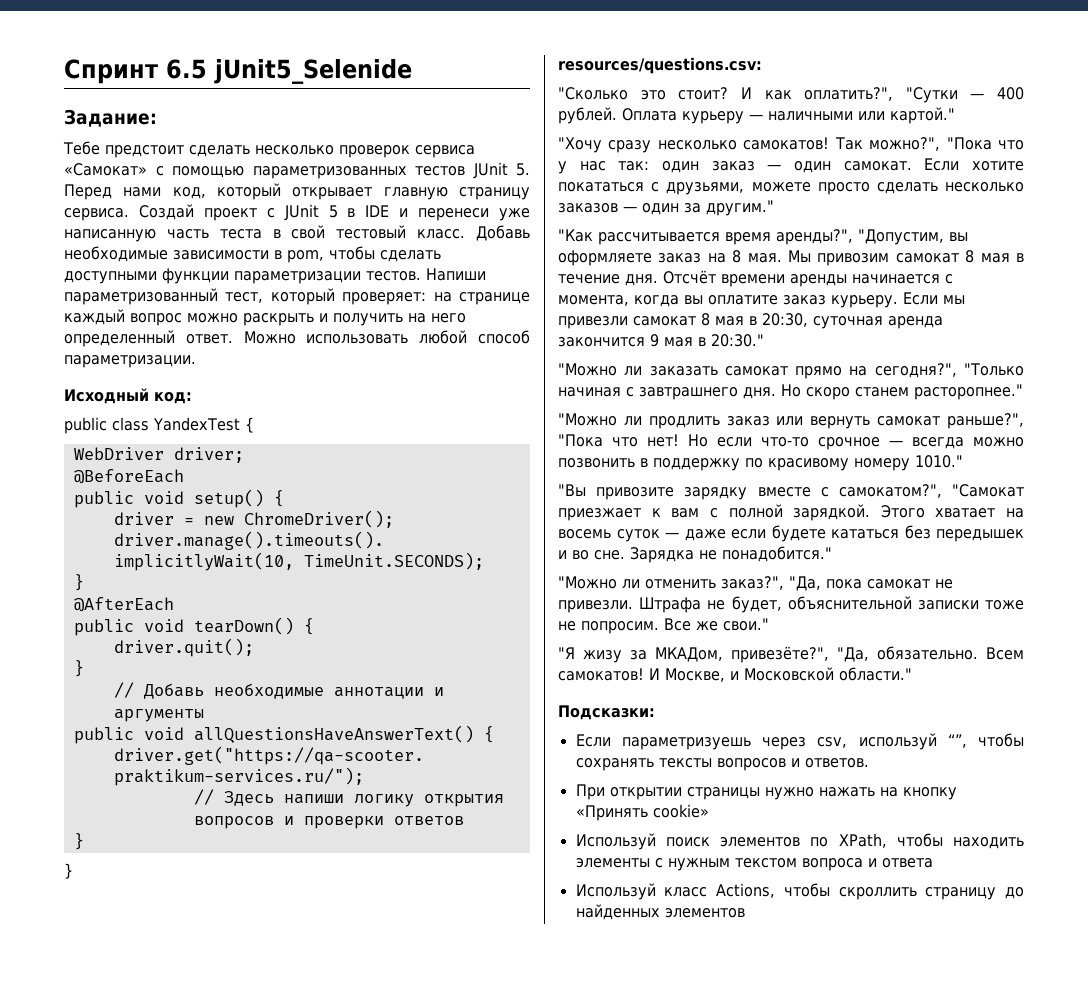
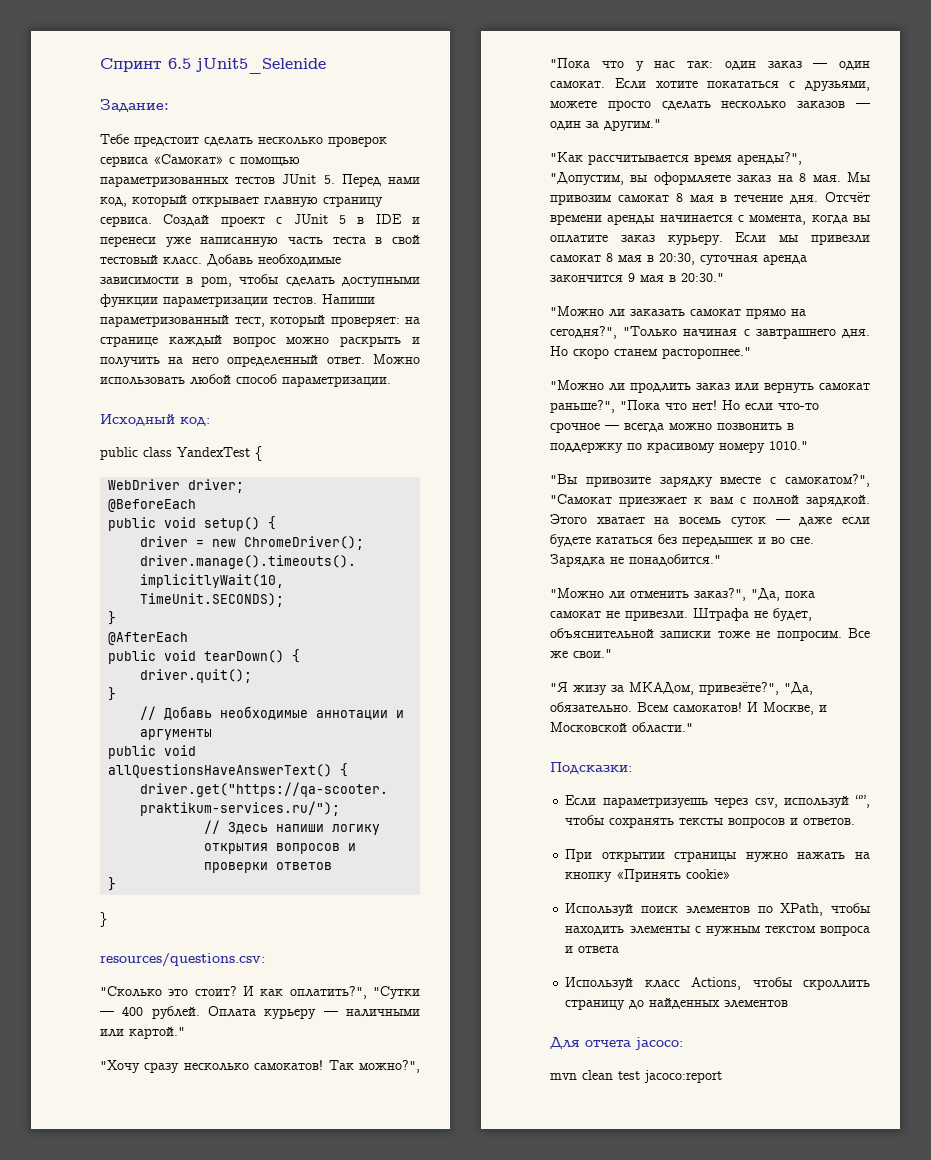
+ Для отчета jacoco:
+ mvn clean test jacoco:report

